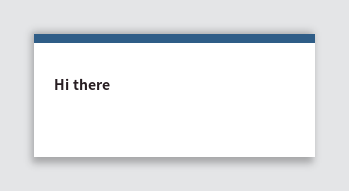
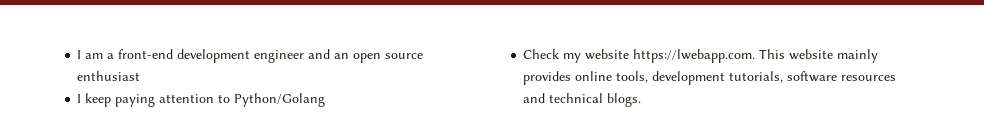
- Hi there
+ I am a front-end development engineer and an open source enthusiast
+ I keep paying attention to Python/Golang
+ Check my website https://lwebapp.com. This website mainly provides online tools, development tutorials, software resources and technical blogs.

